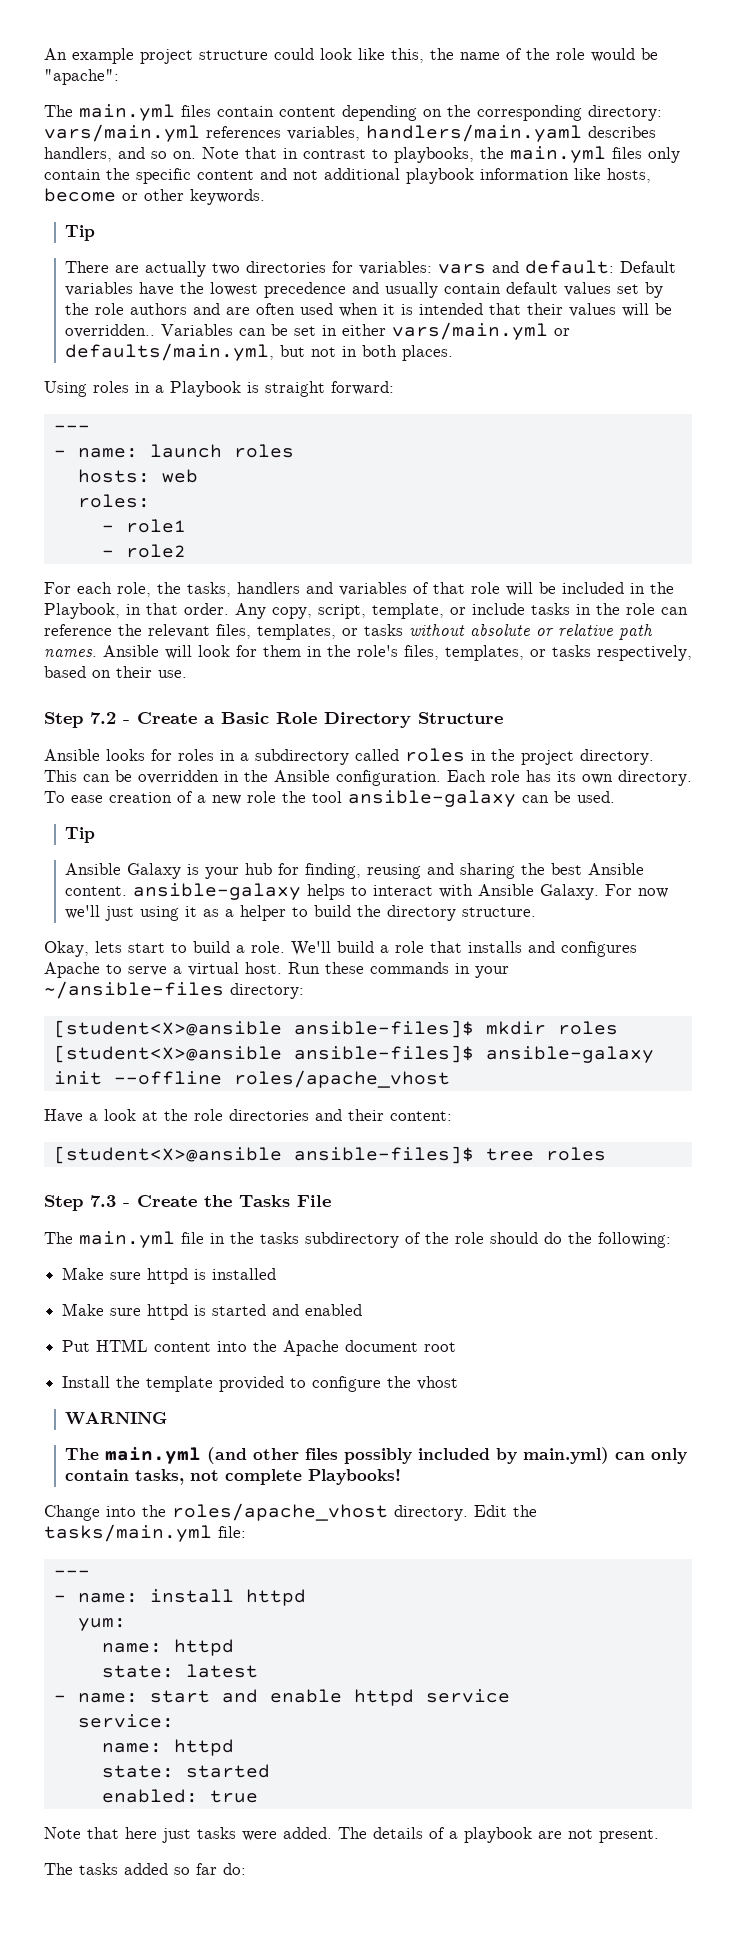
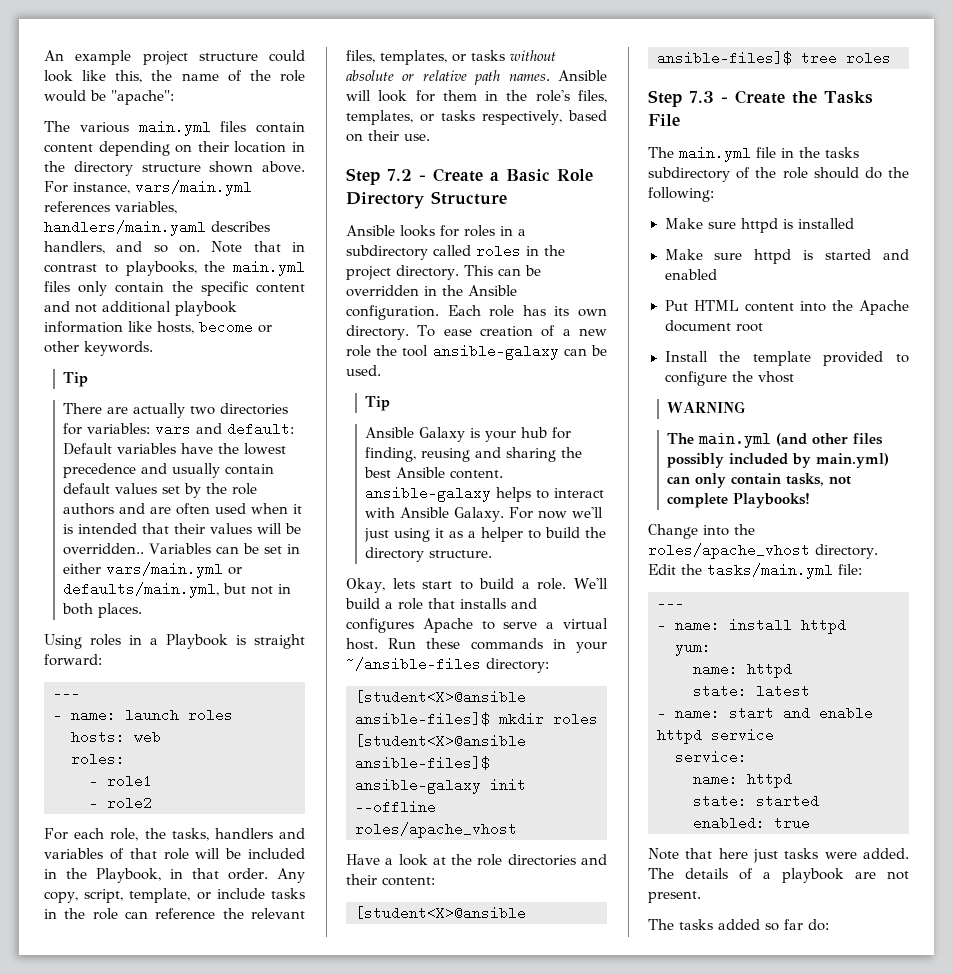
- The main.yml files contain content depending on the corresponding directory: vars/main.yml references variables, handlers/main.yaml describes handlers, and so on.
+ The various main.yml files contain content depending on their location in the directory structure shown above. For instance, vars/main.yml references variables, handlers/main.yaml describes handlers, and so on.

